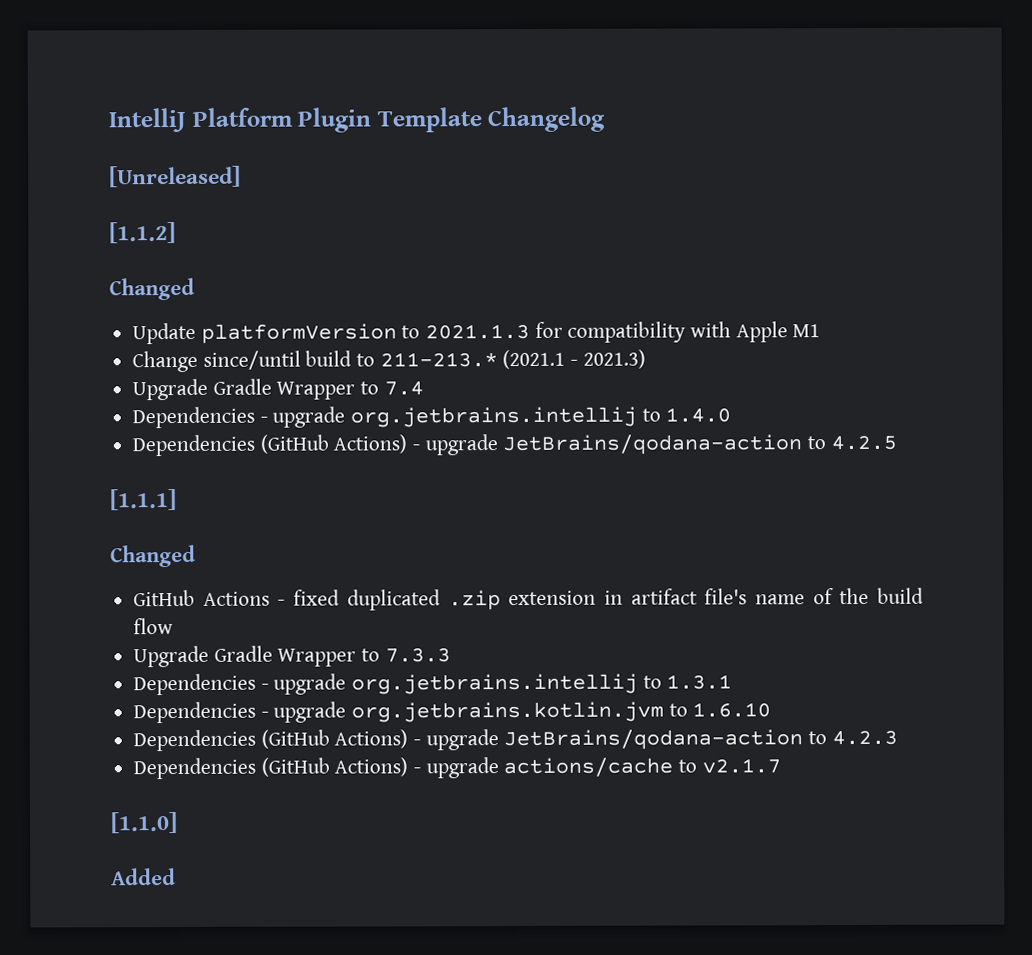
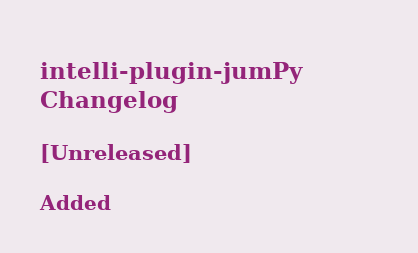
- IntelliJ Platform Plugin Template Changelog
+ intelli-plugin-jumPy Changelog
  [Unreleased]
- [1.1.2]
- Changed
- Update platformVersion to 2021.1.3 for compatibility with Apple M1
- Change since/until build to 211-213.* (2021.1 - 2021.3)
- Upgrade Gradle Wrapper to 7.4
- Dependencies - upgrade org.jetbrains.intellij to 1.4.0
- Dependencies (GitHub Actions) - upgrade JetBrains/qodana-action to 4.2.5
- [1.1.1]
- Changed
- GitHub Actions - fixed duplicated .zip extension in artifact file's name of the build flow
- Upgrade Gradle Wrapper to 7.3.3
- Dependencies - upgrade org.jetbrains.intellij to 1.3.1
- Dependencies - upgrade org.jetbrains.kotlin.jvm to 1.6.10
- Dependencies (GitHub Actions) - upgrade JetBrains/qodana-action to 4.2.3
- Dependencies (GitHub Actions) - upgrade actions/cache to v2.1.7
- [1.1.0]

